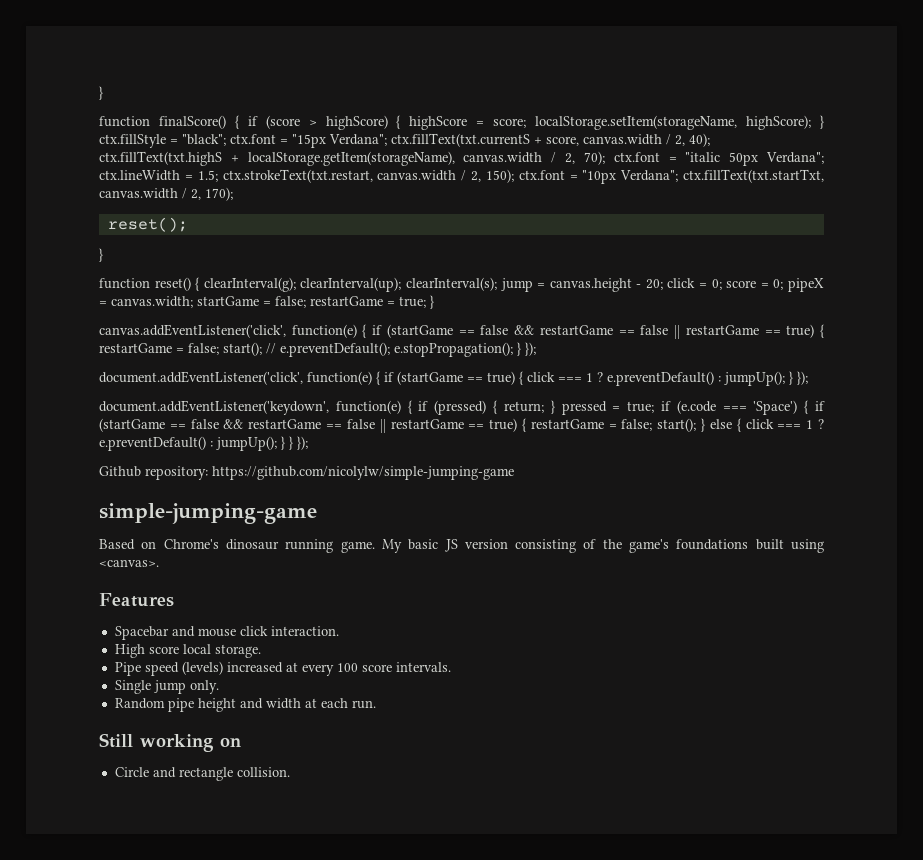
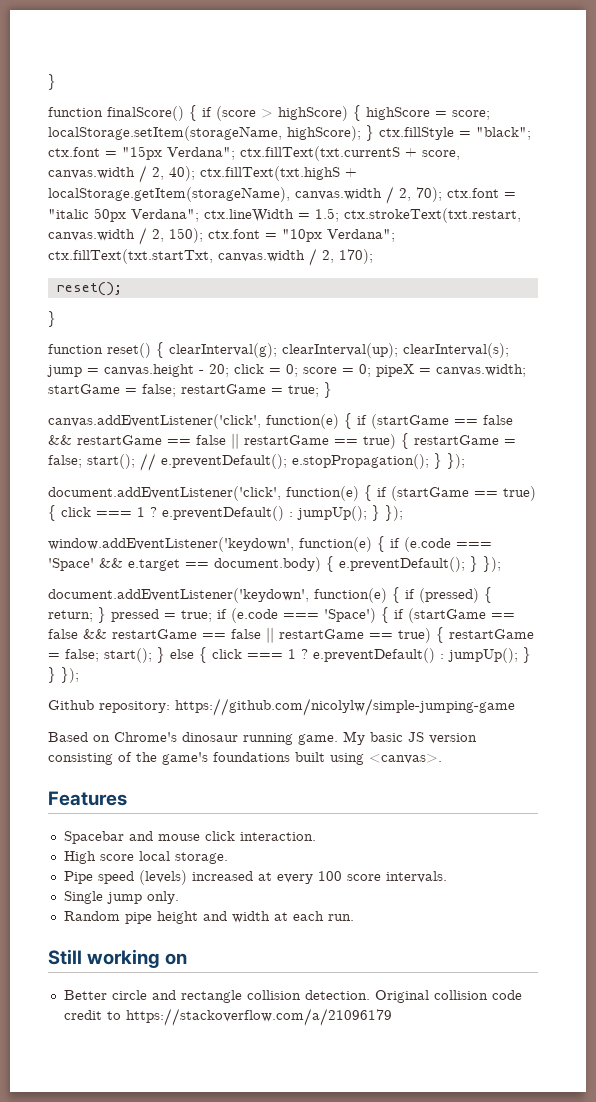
+ window.addEventListener('keydown', function(e) { if (e.code === 'Space' && e.target == document.body) { e.preventDefault(); } });
- simple-jumping-game
- Circle and rectangle collision.
+ Better circle and rectangle collision detection. Original collision code credit to https://stackoverflow.com/a/21096179

